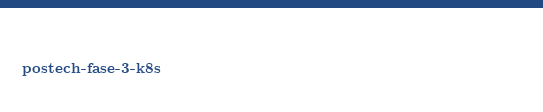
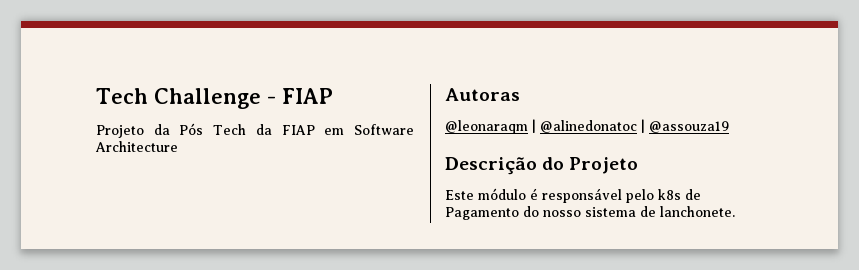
- postech-fase-3-k8s
+ Tech Challenge - FIAP
+ Projeto da Pós Tech da FIAP em Software Architecture
+ Autoras
+ @leonaraqm | @alinedonatoc | @assouza19
+ Descrição do Projeto
+ Este módulo é responsável pelo k8s de Pagamento do nosso sistema de lanchonete.

